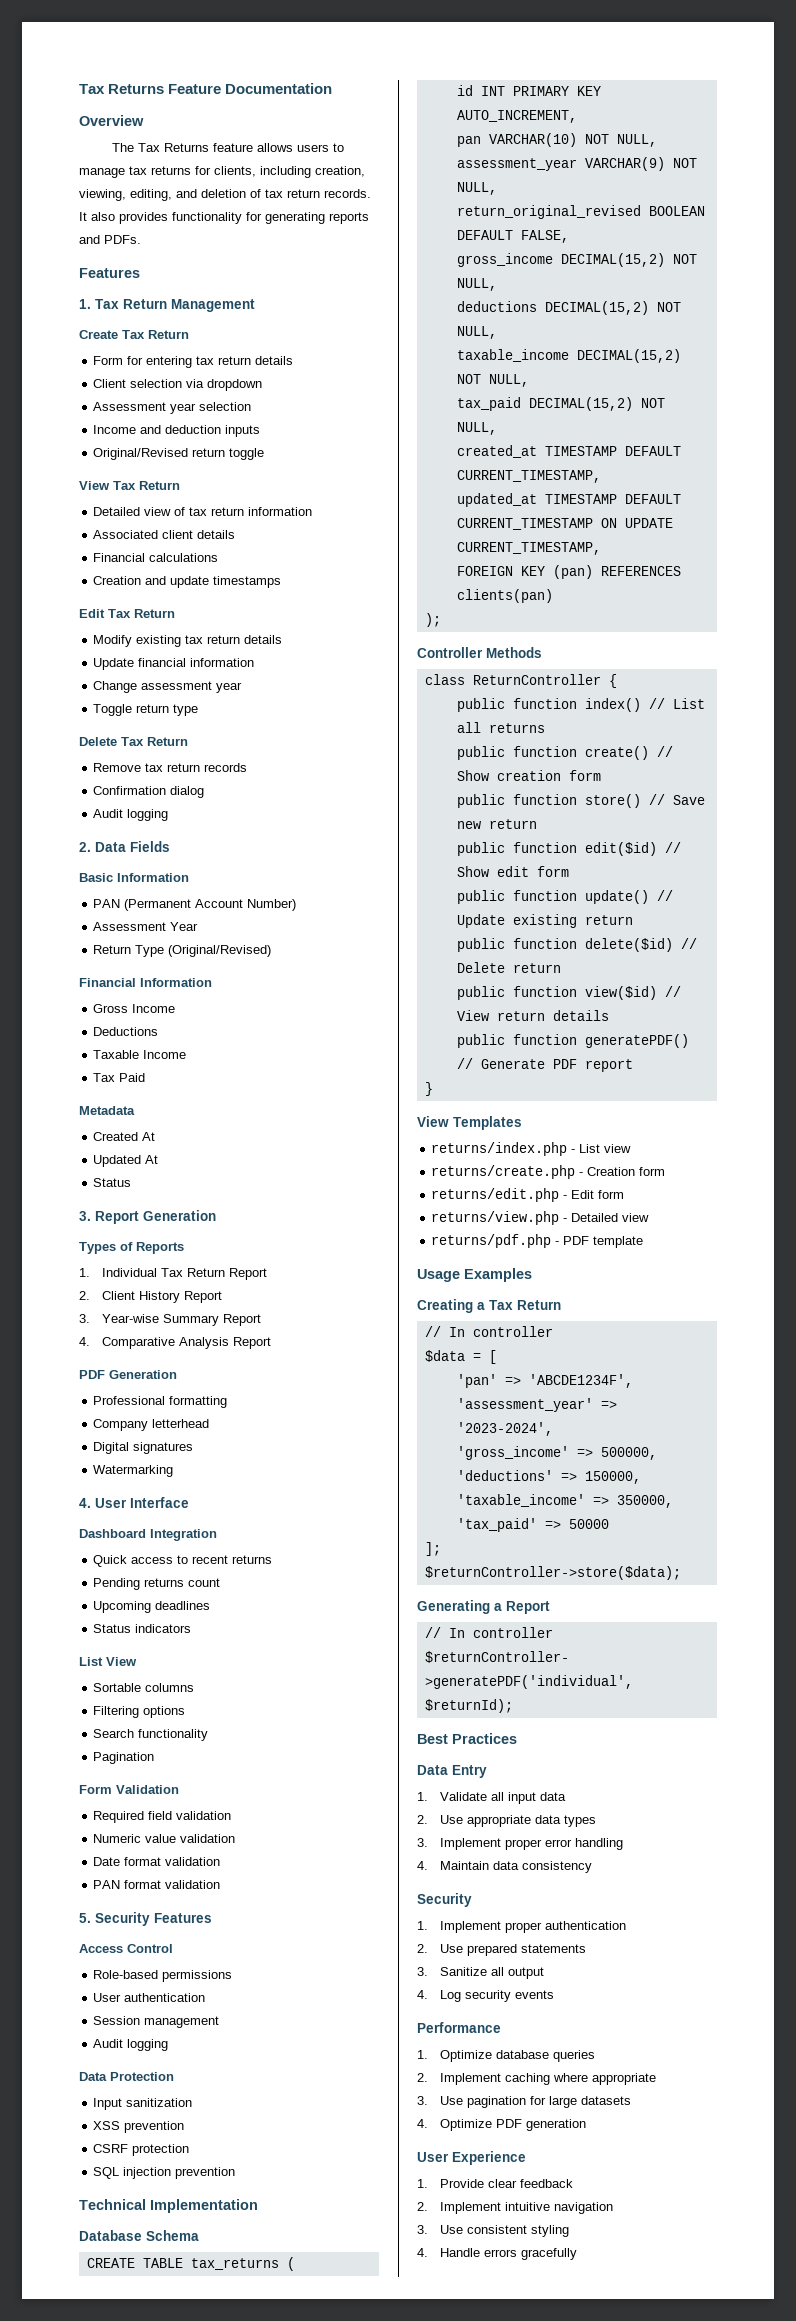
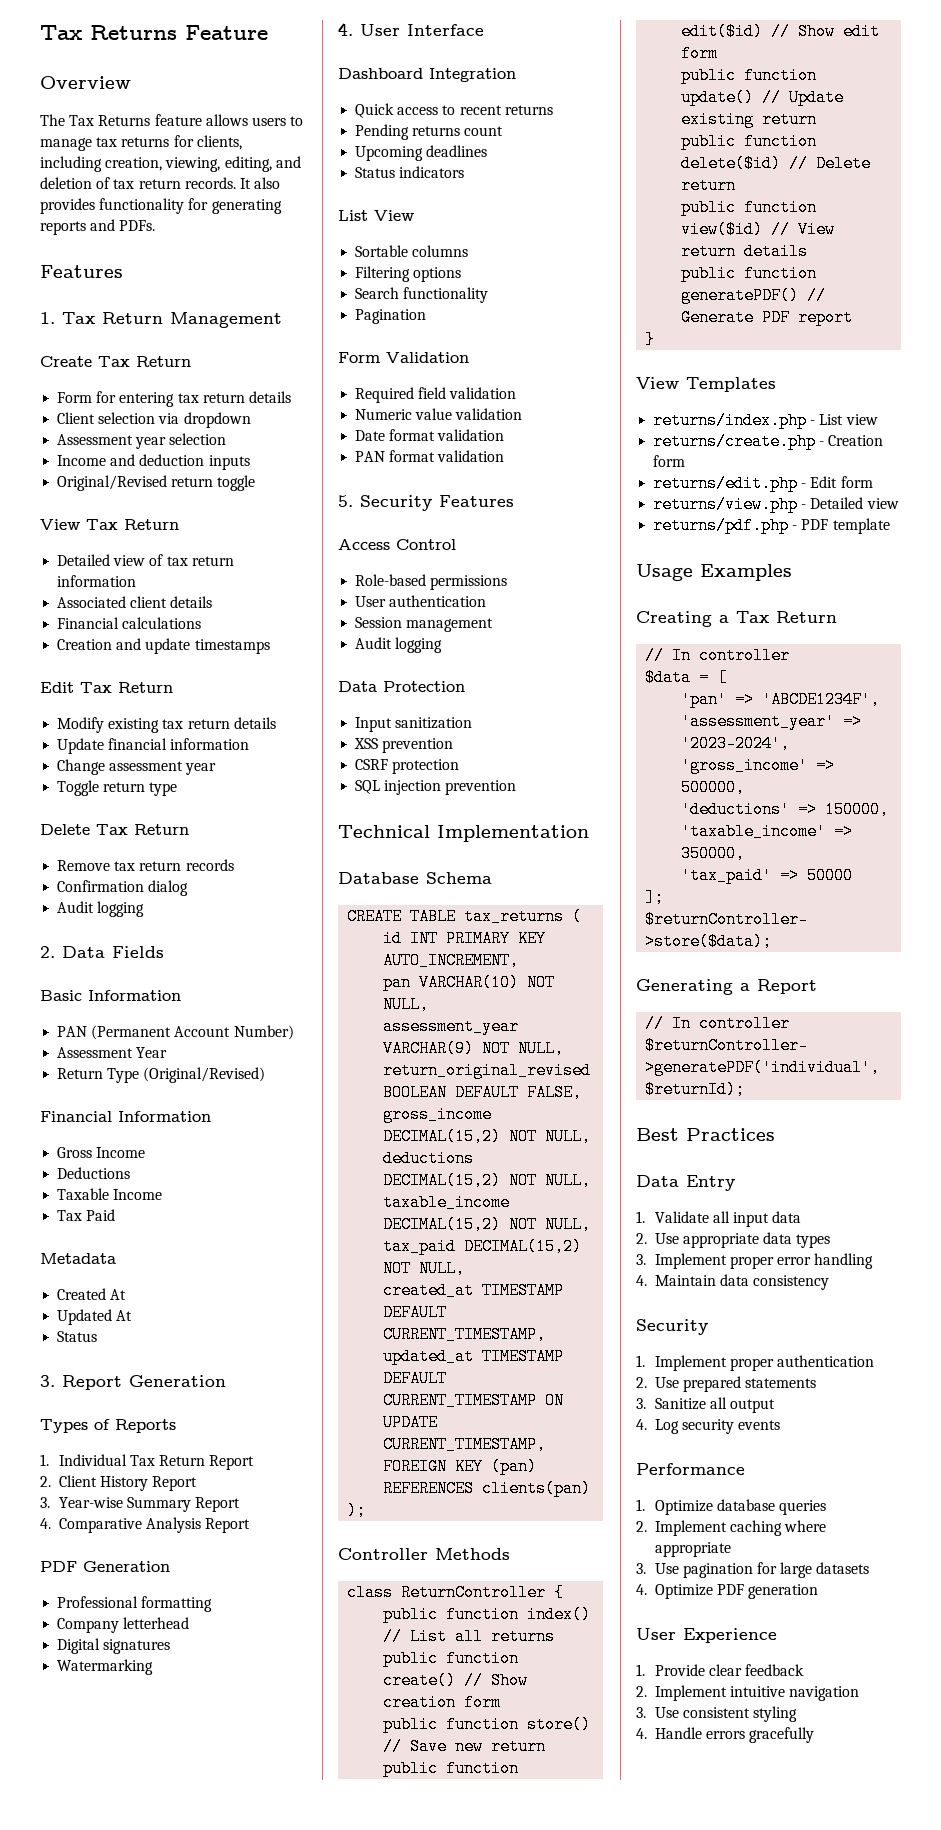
- Tax Returns Feature Documentation
+ Tax Returns Feature

